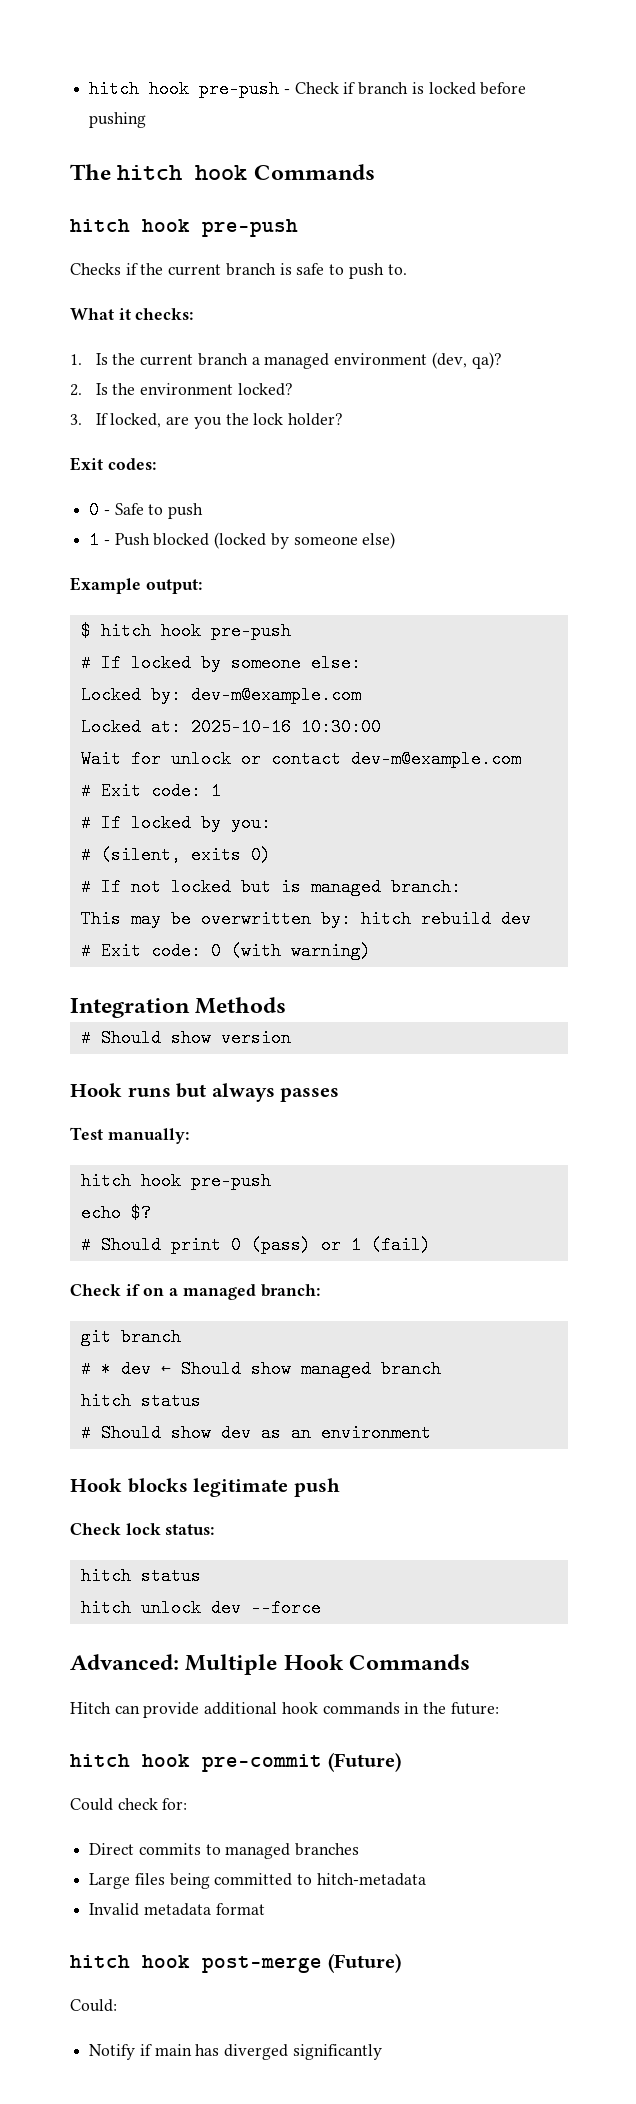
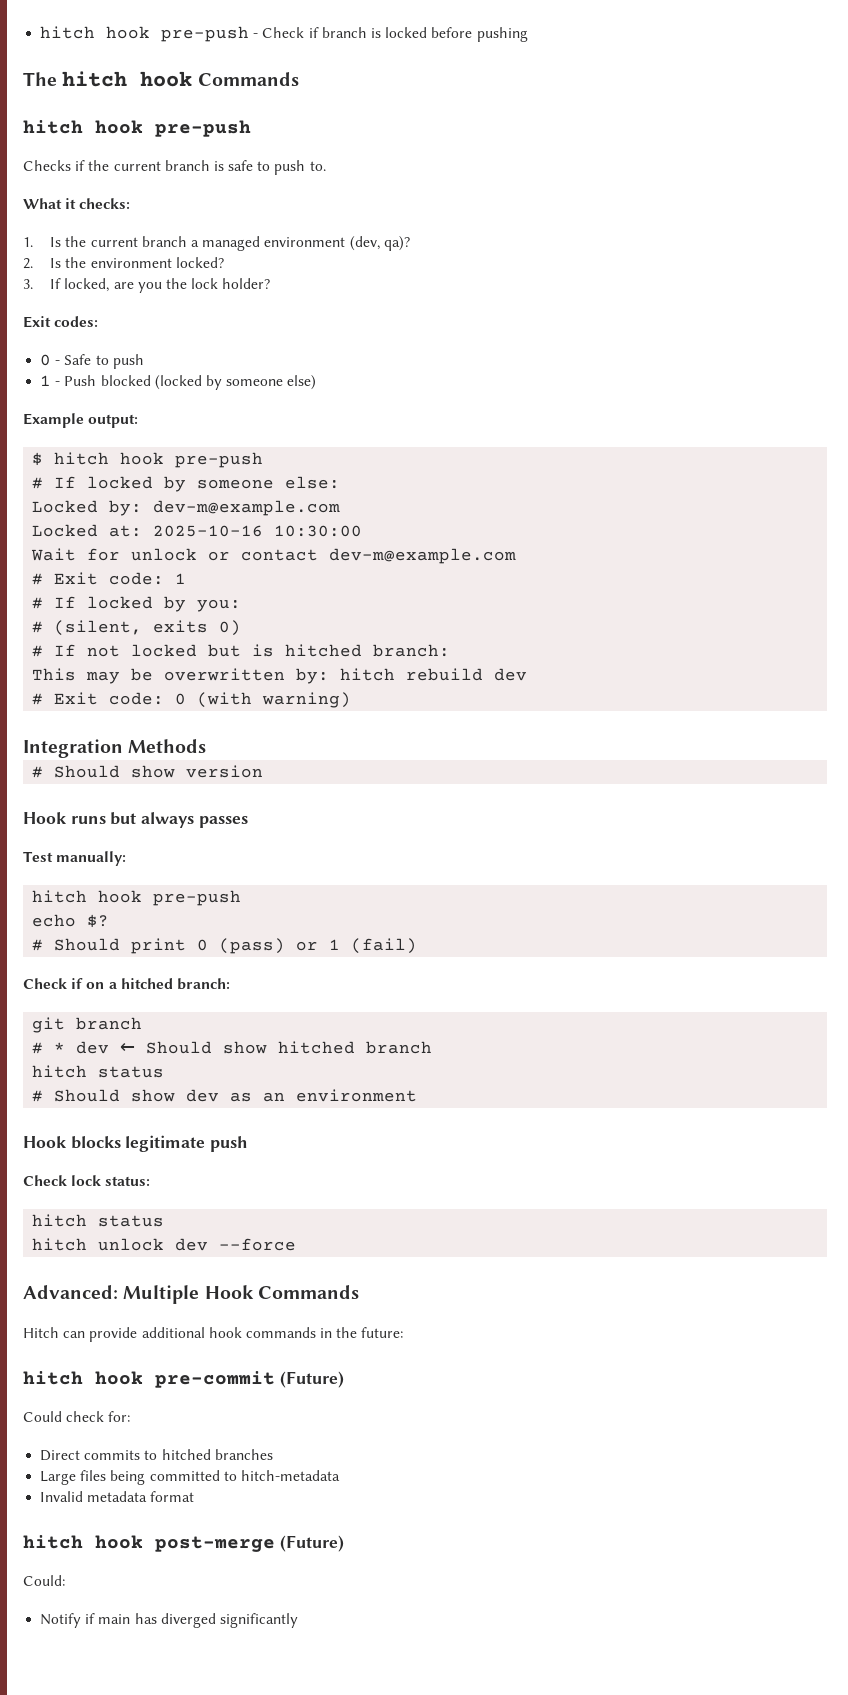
- # If not locked but is managed branch:
+ # If not locked but is hitched branch:
- Check if on a managed branch:
+ Check if on a hitched branch:
- # * dev ← Should show managed branch
+ # * dev ← Should show hitched branch
- Direct commits to managed branches
+ Direct commits to hitched branches

